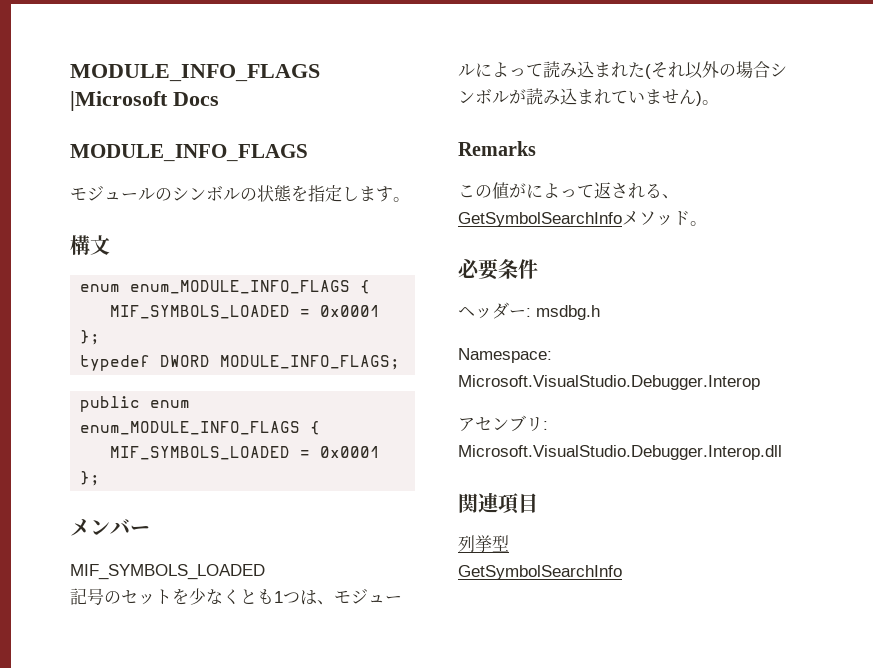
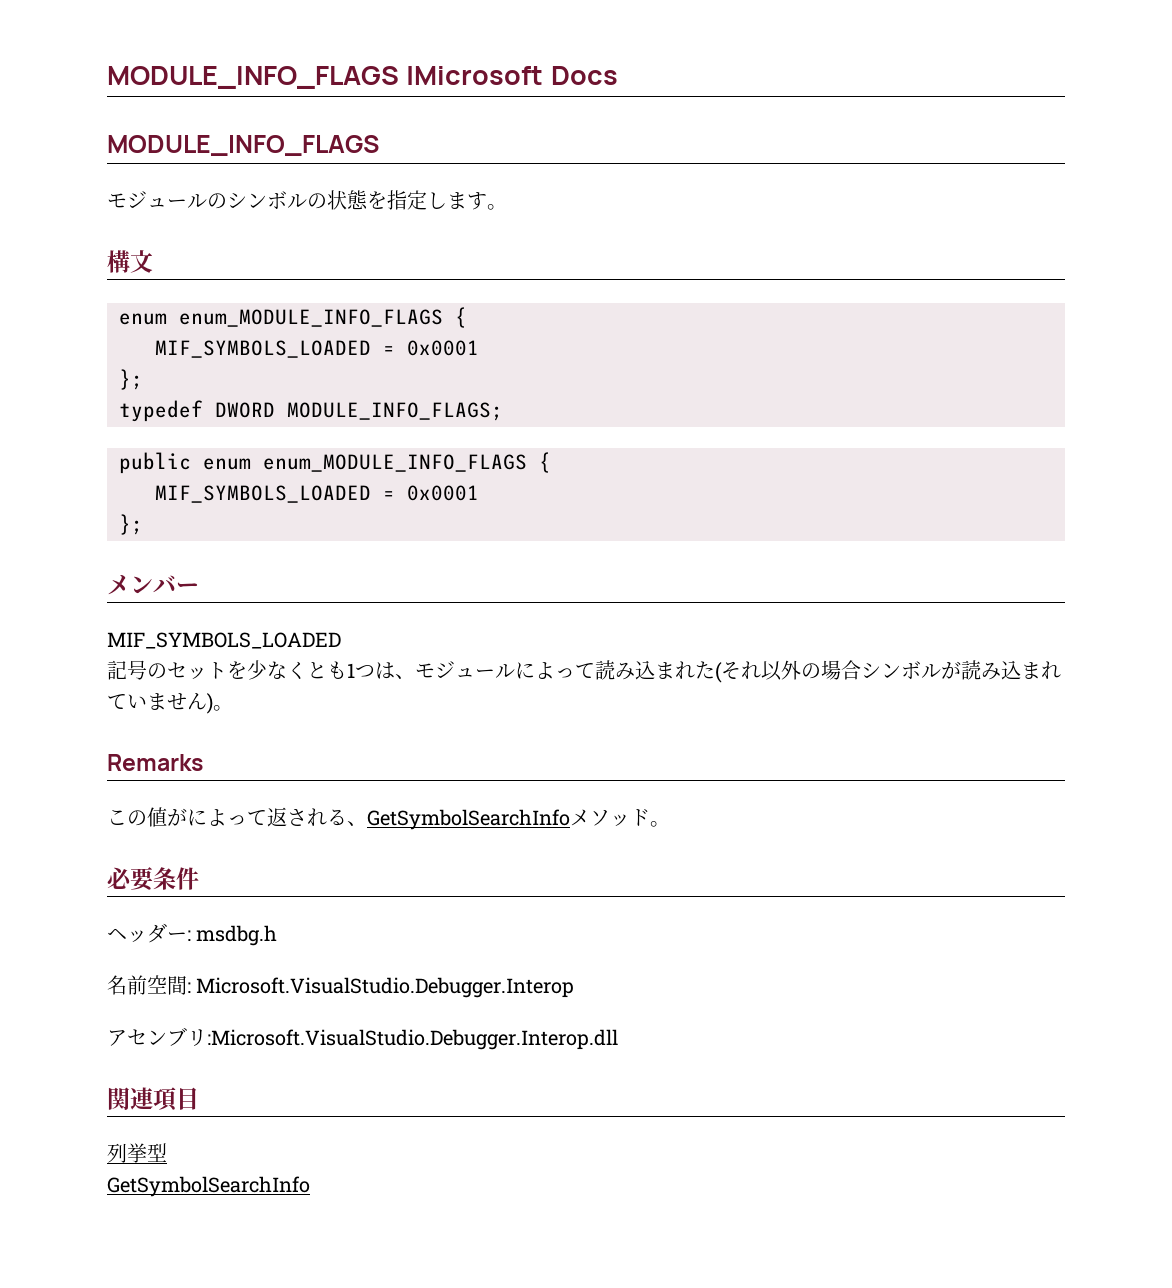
- Namespace: Microsoft.VisualStudio.Debugger.Interop
+ 名前空間: Microsoft.VisualStudio.Debugger.Interop
- アセンブリ: Microsoft.VisualStudio.Debugger.Interop.dll
+ アセンブリ:Microsoft.VisualStudio.Debugger.Interop.dll

